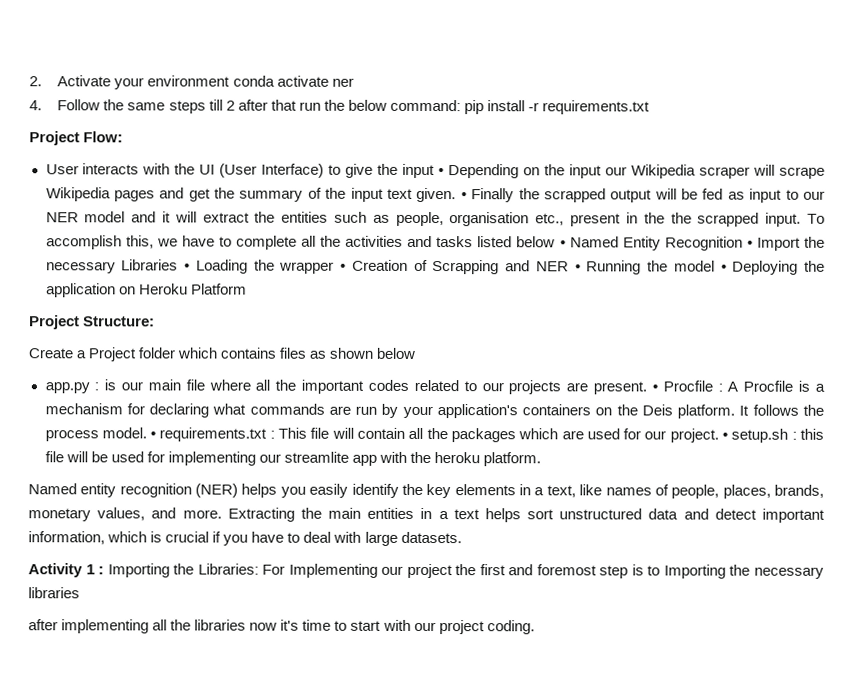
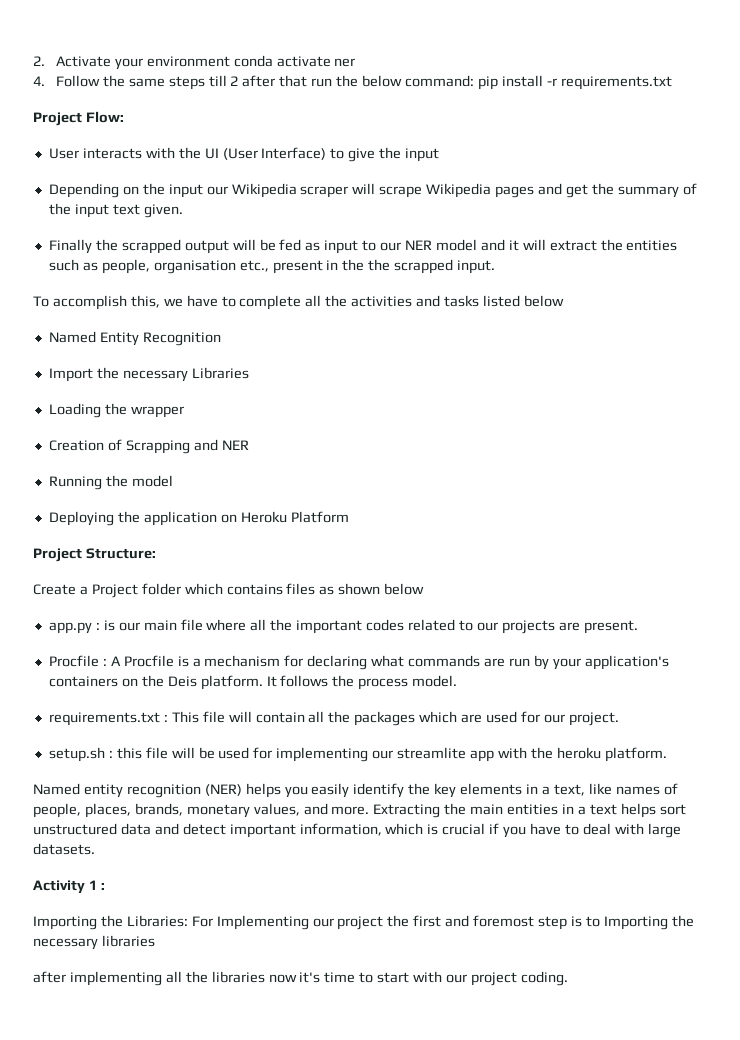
- User interacts with the UI (User Interface) to give the input • Depending on the input our Wikipedia scraper will scrape Wikipedia pages and get the summary of the input text given. • Finally the scrapped output will be fed as input to our NER model and it will extract the entities such as people, organisation etc., present in the the scrapped input. To accomplish this, we have to complete all the activities and tasks listed below • Named Entity Recognition • Import the necessary Libraries • Loading the wrapper • Creation of Scrapping and NER • Running the model • Deploying the application on Heroku Platform
+ User interacts with the UI (User Interface) to give the input
+ Depending on the input our Wikipedia scraper will scrape Wikipedia pages and get the summary of the input text given.
+ Finally the scrapped output will be fed as input to our NER model and it will extract the entities such as people, organisation etc., present in the the scrapped input.
+ To accomplish this, we have to complete all the activities and tasks listed below
+ Named Entity Recognition
+ Import the necessary Libraries
+ Loading the wrapper
+ Creation of Scrapping and NER
+ Running the model
+ Deploying the application on Heroku Platform
- app.py : is our main file where all the important codes related to our projects are present. • Procfile : A Procfile is a mechanism for declaring what commands are run by your application's containers on the Deis platform.
+ app.py : is our main file where all the important codes related to our projects are present.
+ Procfile : A Procfile is a mechanism for declaring what commands are run by your application's containers on the Deis platform.
- It follows the process model. • requirements.txt : This file will contain all the packages which are used for our project. • setup.sh : this file will be used for implementing our streamlite app with the heroku platform.
+ It follows the process model.
+ requirements.txt : This file will contain all the packages which are used for our project.
+ setup.sh : this file will be used for implementing our streamlite app with the heroku platform.
- Activity 1 : Importing the Libraries: For Implementing our project the first and foremost step is to Importing the necessary libraries
+ Activity 1 :
+ Importing the Libraries: For Implementing our project the first and foremost step is to Importing the necessary libraries

